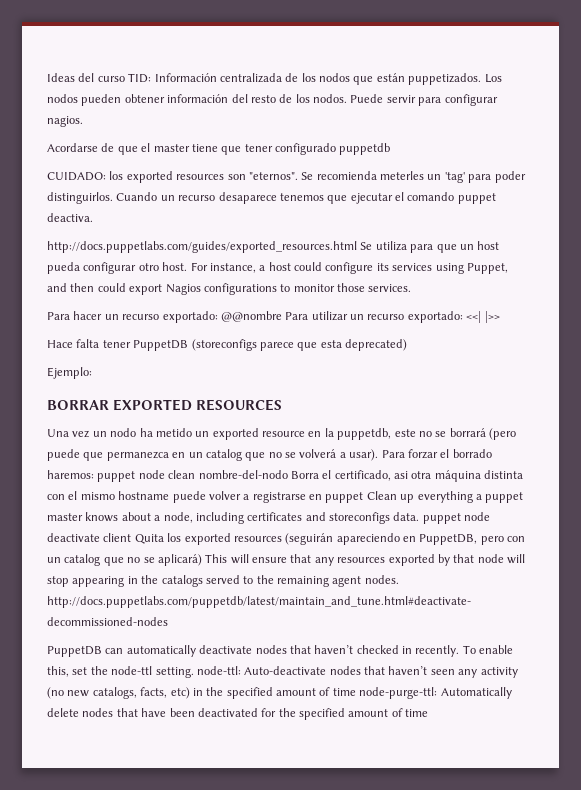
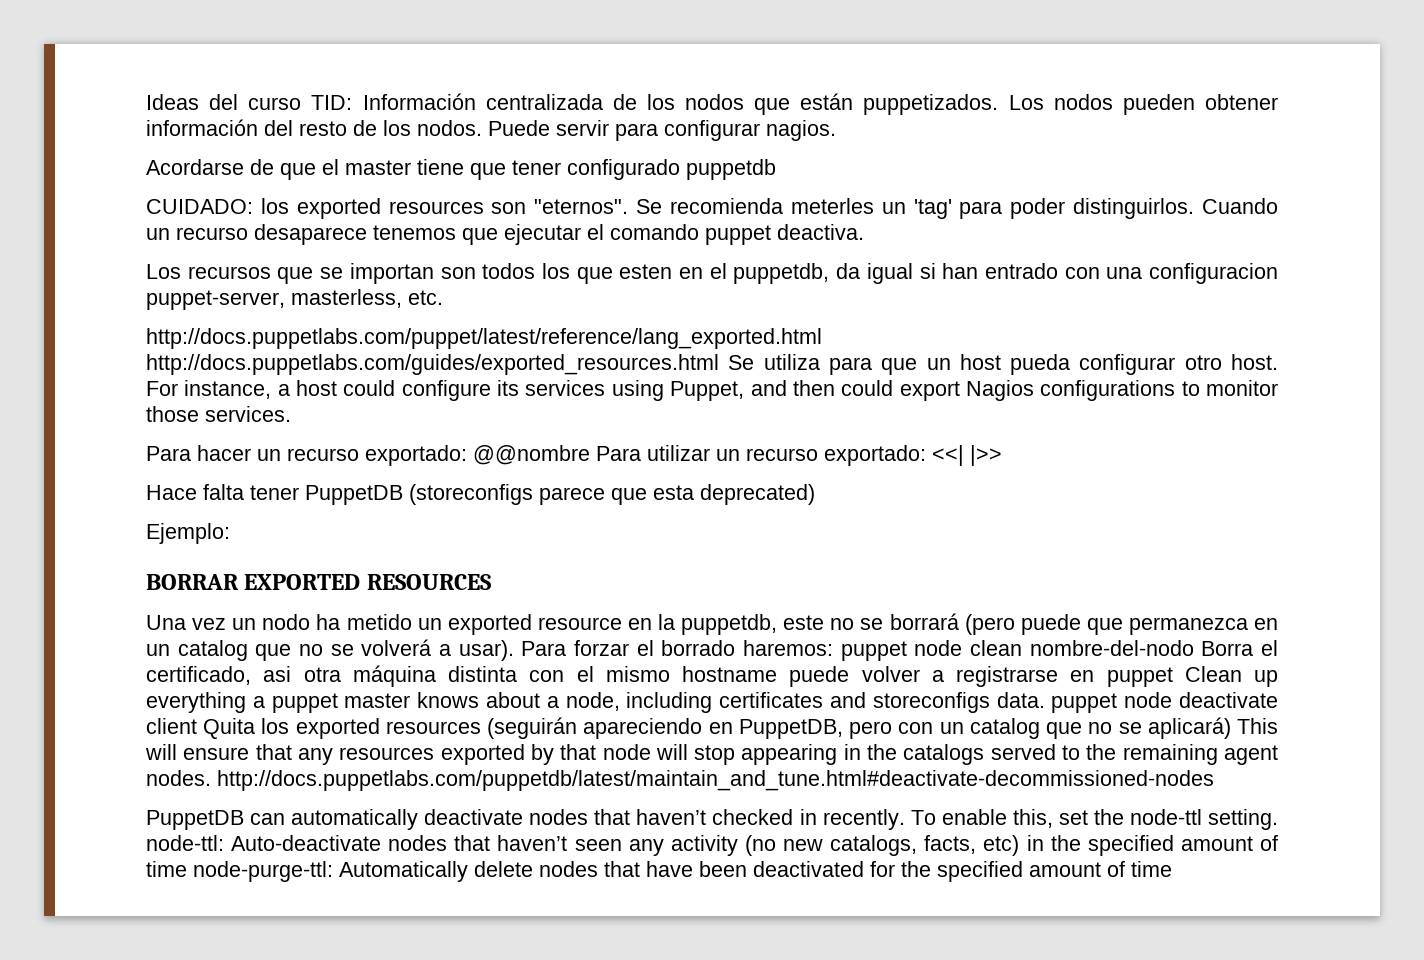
- http://docs.puppetlabs.com/guides/exported_resources.html Se utiliza para que un host pueda configurar otro host.
+ Los recursos que se importan son todos los que esten en el puppetdb, da igual si han entrado con una configuracion puppet-server, masterless, etc.
+ http://docs.puppetlabs.com/puppet/latest/reference/lang_exported.html http://docs.puppetlabs.com/guides/exported_resources.html Se utiliza para que un host pueda configurar otro host.

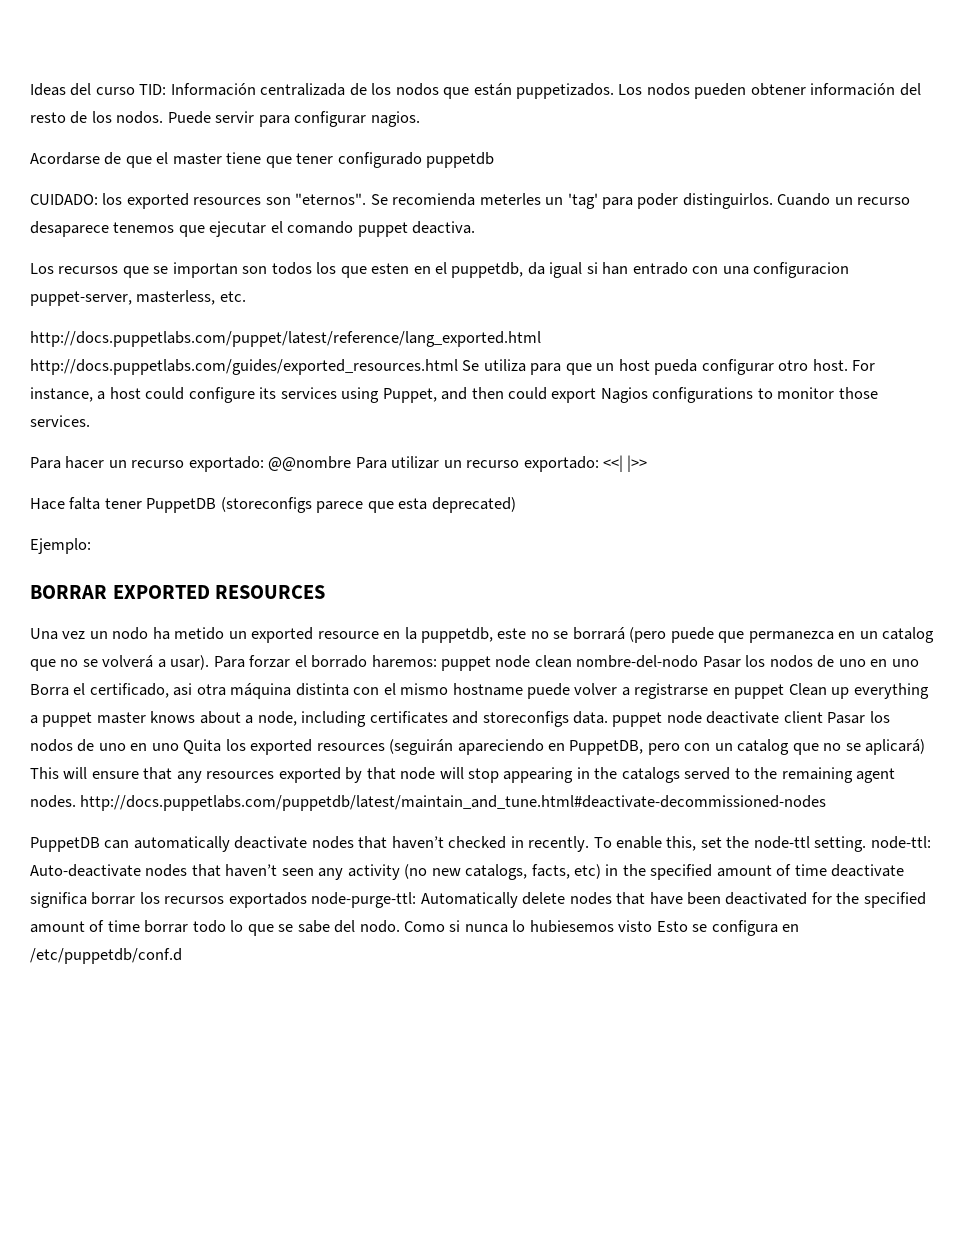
- puppet node clean nombre-del-nodo Borra el certificado, asi otra máquina distinta con el mismo hostname puede volver a registrarse en puppet Clean up everything a puppet master knows about a node, including certificates and storeconfigs data. puppet node deactivate client Quita los exported resources (seguirán apareciendo en PuppetDB, pero con un catalog que no se aplicará) This will ensure that any resources exported by that node will stop appearing in the catalogs served to the remaining agent nodes. http://docs.puppetlabs.com/puppetdb/latest/maintain_and_tune.html#deactivate-decommissioned-nodes
+ puppet node clean nombre-del-nodo Pasar los nodos de uno en uno Borra el certificado, asi otra máquina distinta con el mismo hostname puede volver a registrarse en puppet Clean up everything a puppet master knows about a node, including certificates and storeconfigs data. puppet node deactivate client Pasar los nodos de uno en uno Quita los exported resources (seguirán apareciendo en PuppetDB, pero con un catalog que no se aplicará) This will ensure that any resources exported by that node will stop appearing in the catalogs served to the remaining agent nodes. http://docs.puppetlabs.com/puppetdb/latest/maintain_and_tune.html#deactivate-decommissioned-nodes
- To enable this, set the node-ttl setting. node-ttl: Auto-deactivate nodes that haven’t seen any activity (no new catalogs, facts, etc) in the specified amount of time node-purge-ttl: Automatically delete nodes that have been deactivated for the specified amount of time
+ To enable this, set the node-ttl setting. node-ttl: Auto-deactivate nodes that haven’t seen any activity (no new catalogs, facts, etc) in the specified amount of time deactivate significa borrar los recursos exportados node-purge-ttl: Automatically delete nodes that have been deactivated for the specified amount of time borrar todo lo que se sabe del nodo. Como si nunca lo hubiesemos visto Esto se configura en /etc/puppetdb/conf.d

